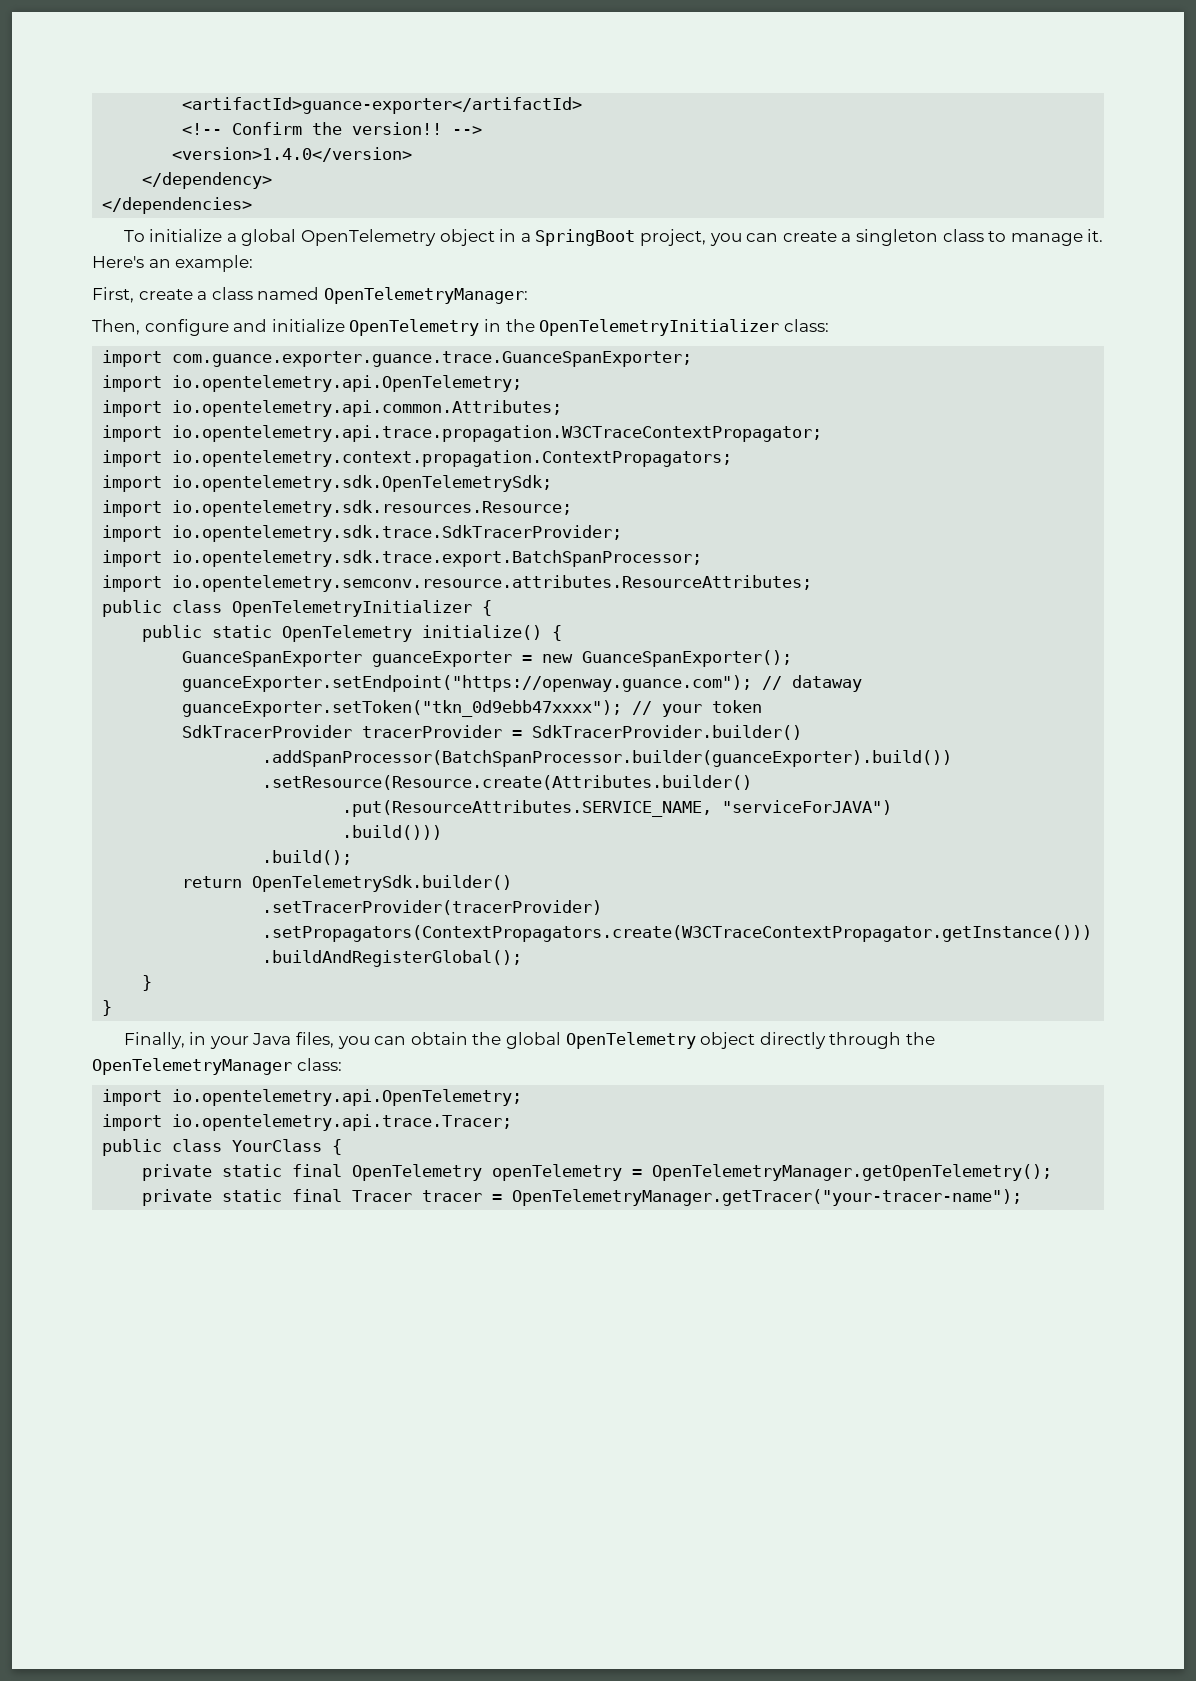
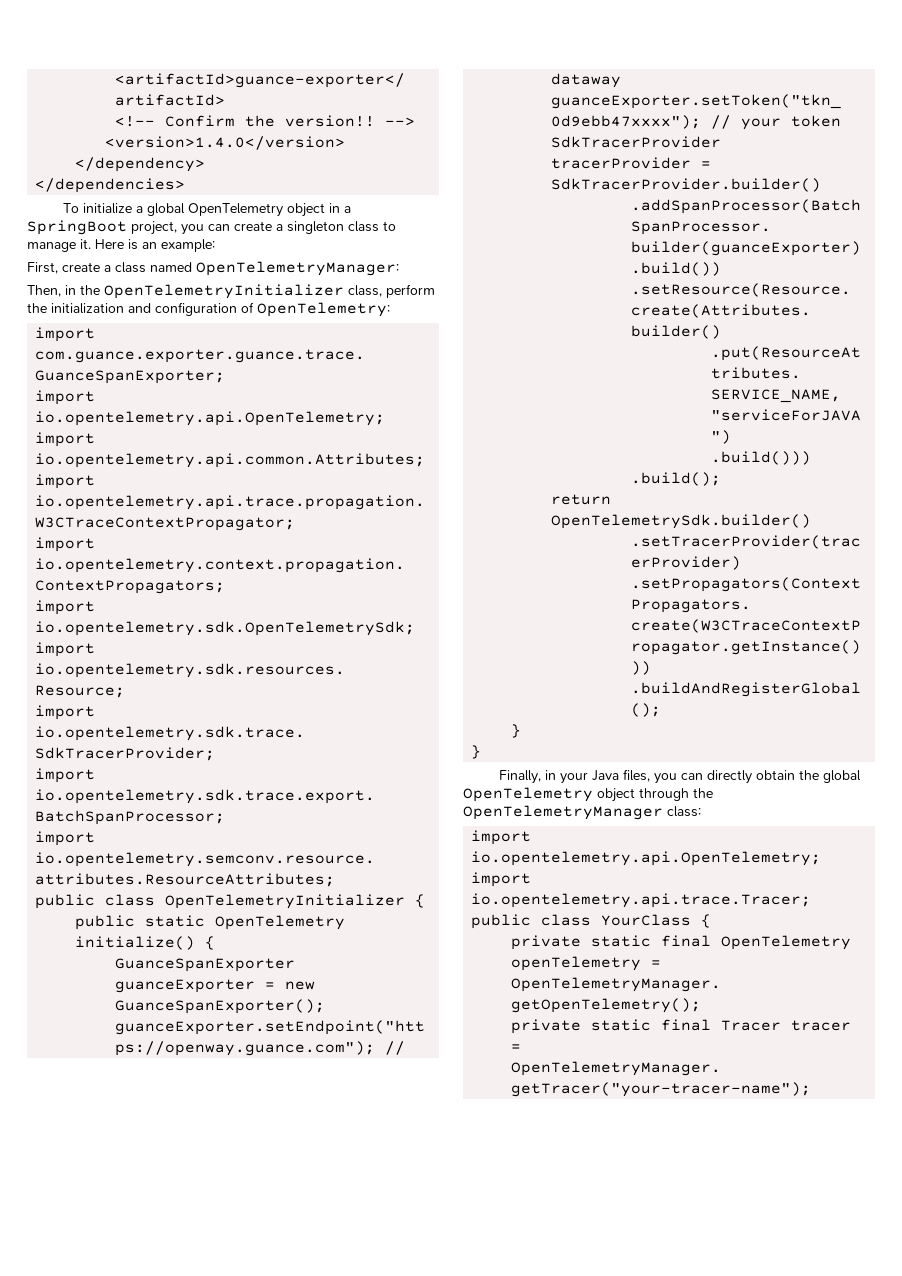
- Here's an example:
+ Here is an example:
- Then, configure and initialize OpenTelemetry in the OpenTelemetryInitializer class:
+ Then, in the OpenTelemetryInitializer class, perform the initialization and configuration of OpenTelemetry:
- Finally, in your Java files, you can obtain the global OpenTelemetry object directly through the OpenTelemetryManager class:
+ Finally, in your Java files, you can directly obtain the global OpenTelemetry object through the OpenTelemetryManager class:

